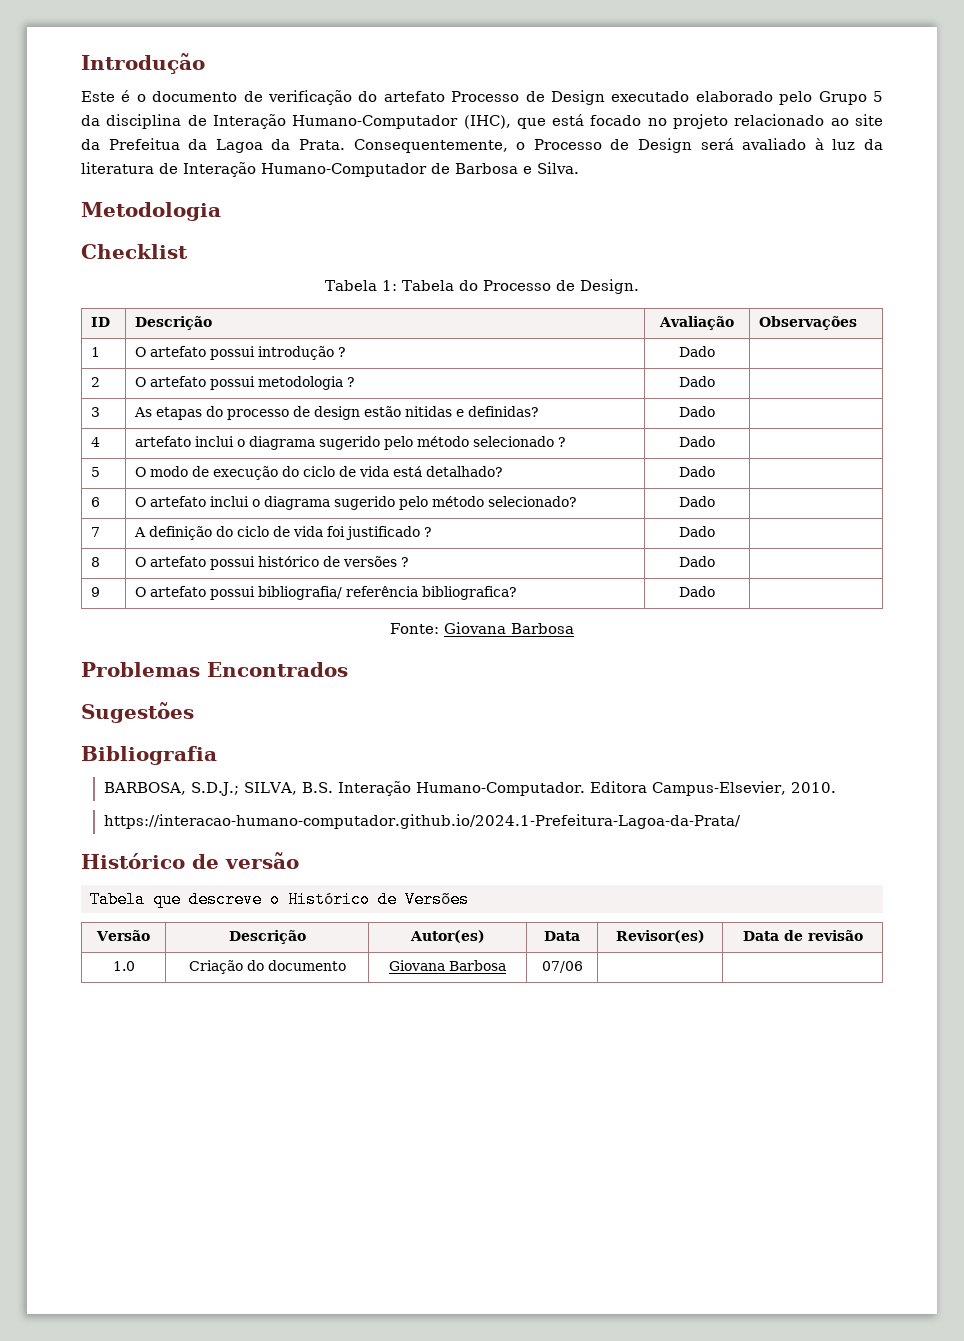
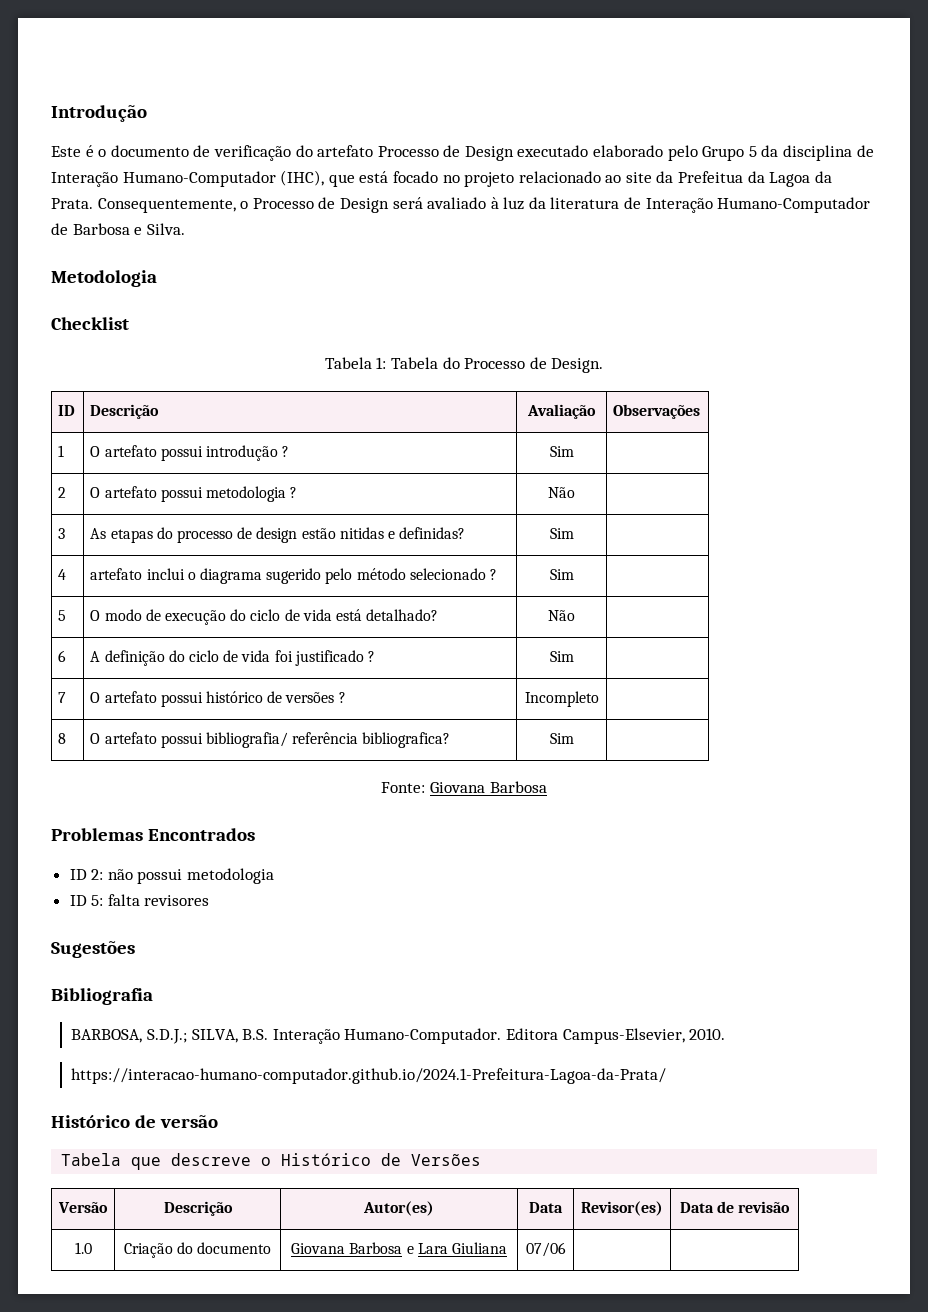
- 1 | O artefato possui introdução ? | Dado |
+ 1 | O artefato possui introdução ? | Sim |
- 2 | O artefato possui metodologia ? | Dado |
+ 2 | O artefato possui metodologia ? | Não |
- 3 | As etapas do processo de design estão nitidas e definidas? | Dado |
+ 3 | As etapas do processo de design estão nitidas e definidas? | Sim |
- 4 | artefato inclui o diagrama sugerido pelo método selecionado ? | Dado |
+ 4 | artefato inclui o diagrama sugerido pelo método selecionado ? | Sim |
- 5 | O modo de execução do ciclo de vida está detalhado? | Dado |
+ 5 | O modo de execução do ciclo de vida está detalhado? | Não |
- 6 | O artefato inclui o diagrama sugerido pelo método selecionado? | Dado |
- 7 | A definição do ciclo de vida foi justificado ? | Dado |
- 8 | O artefato possui histórico de versões ? | Dado |
- 9 | O artefato possui bibliografia/ referência bibliografica? | Dado |
+ 6 | A definição do ciclo de vida foi justificado ? | Sim |
+ 7 | O artefato possui histórico de versões ? | Incompleto |
+ 8 | O artefato possui bibliografia/ referência bibliografica? | Sim |
+ ID 2: não possui metodologia
+ ID 5: falta revisores
- 1.0 | Criação do documento | Giovana Barbosa | 07/06 | |
+ 1.0 | Criação do documento | Giovana Barbosa e Lara Giuliana | 07/06 | |

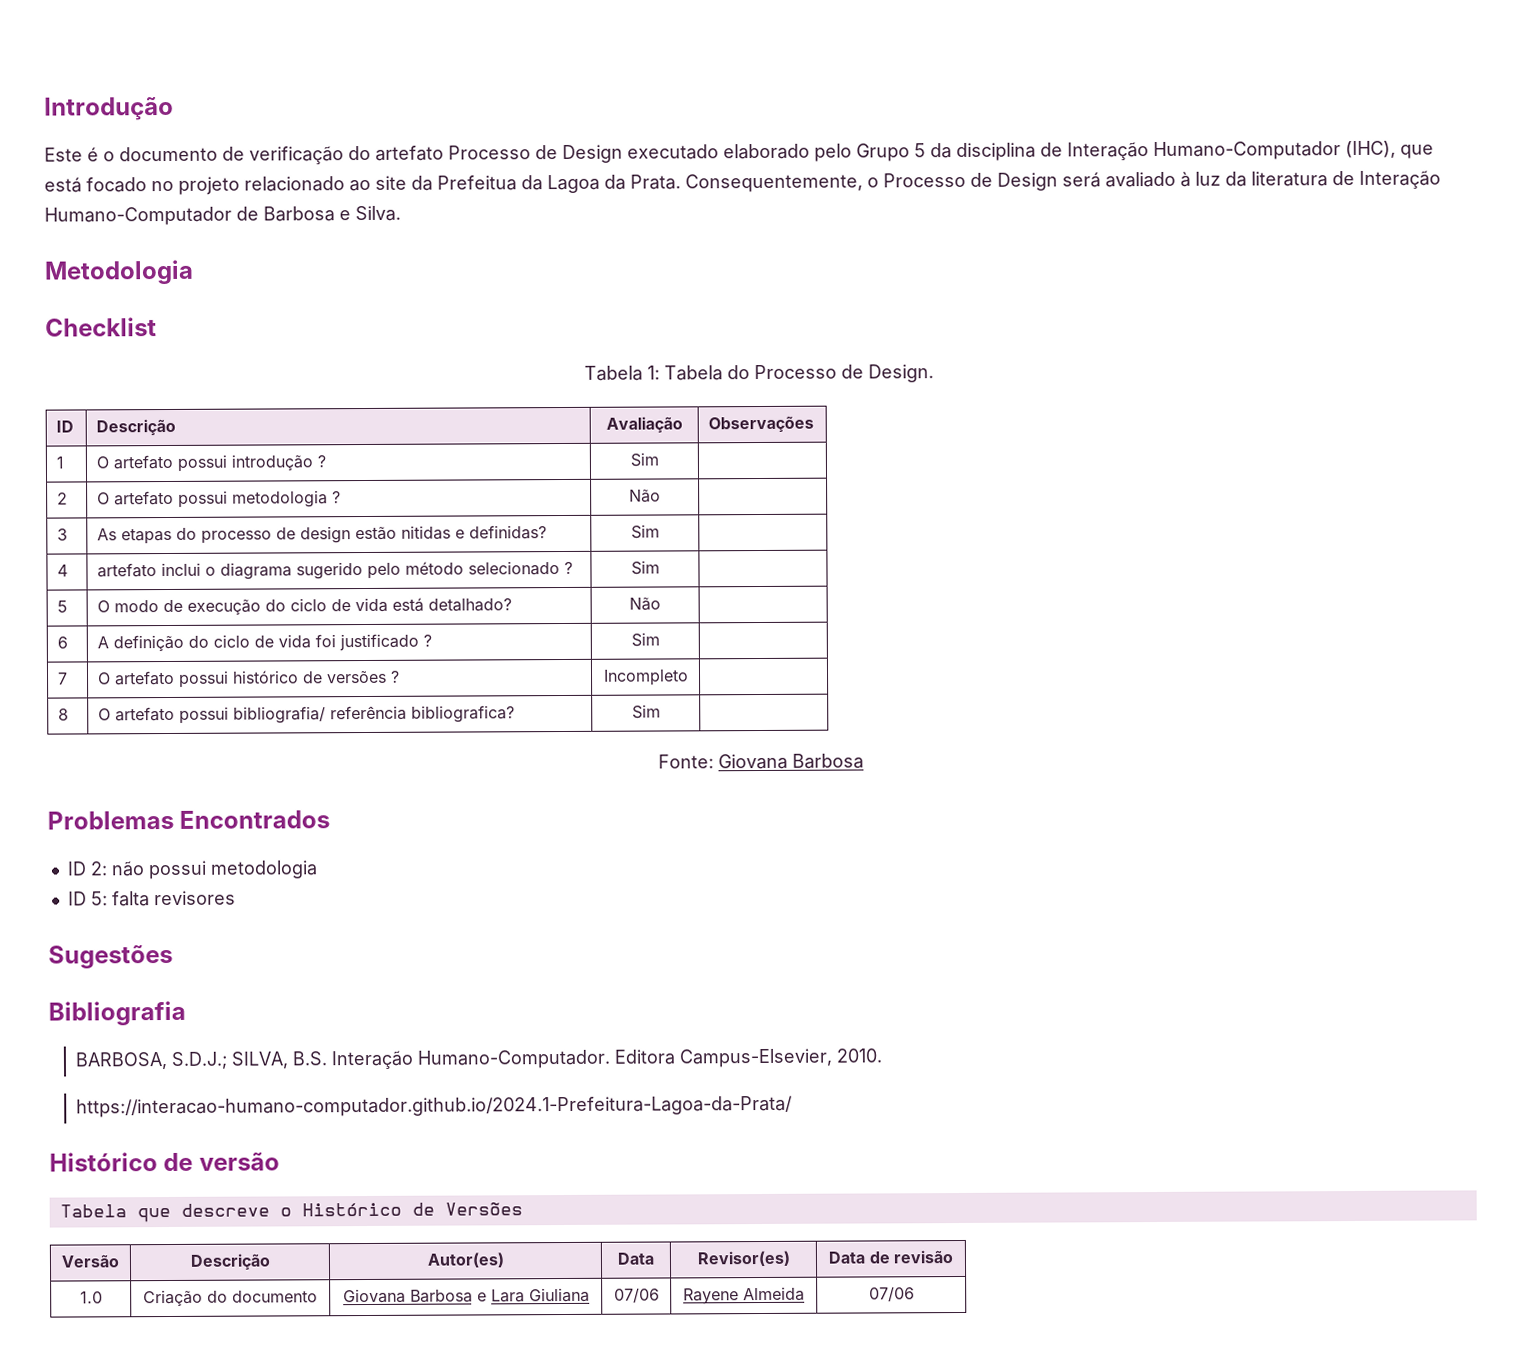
- 1.0 | Criação do documento | Giovana Barbosa e Lara Giuliana | 07/06 | |
+ 1.0 | Criação do documento | Giovana Barbosa e Lara Giuliana | 07/06 | Rayene Almeida | 07/06

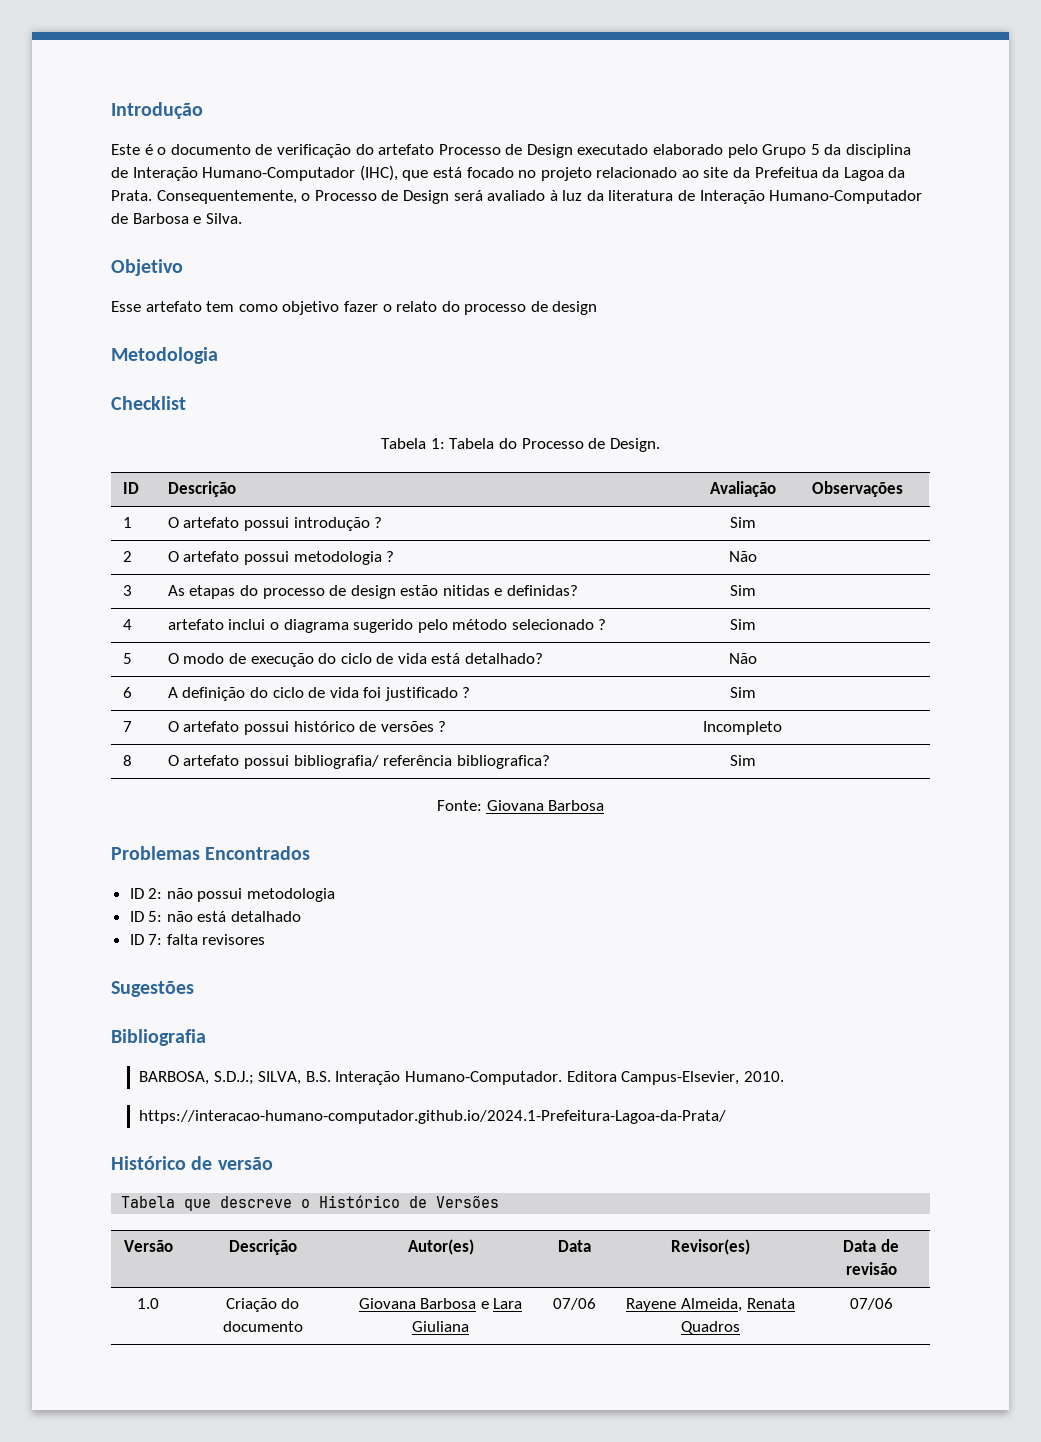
+ Objetivo
+ Esse artefato tem como objetivo fazer o relato do processo de design
- ID 5: falta revisores
+ ID 5: não está detalhado
+ ID 7: falta revisores
- 1.0 | Criação do documento | Giovana Barbosa e Lara Giuliana | 07/06 | Rayene Almeida | 07/06
+ 1.0 | Criação do documento | Giovana Barbosa e Lara Giuliana | 07/06 | Rayene Almeida, Renata Quadros | 07/06

